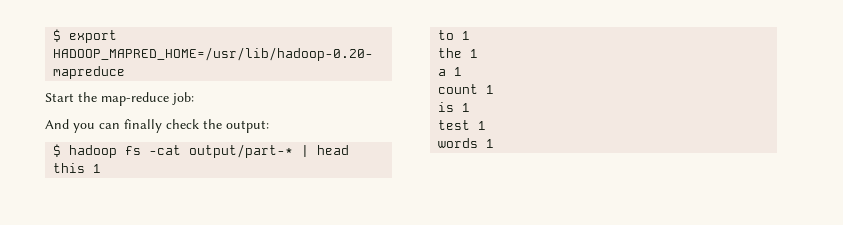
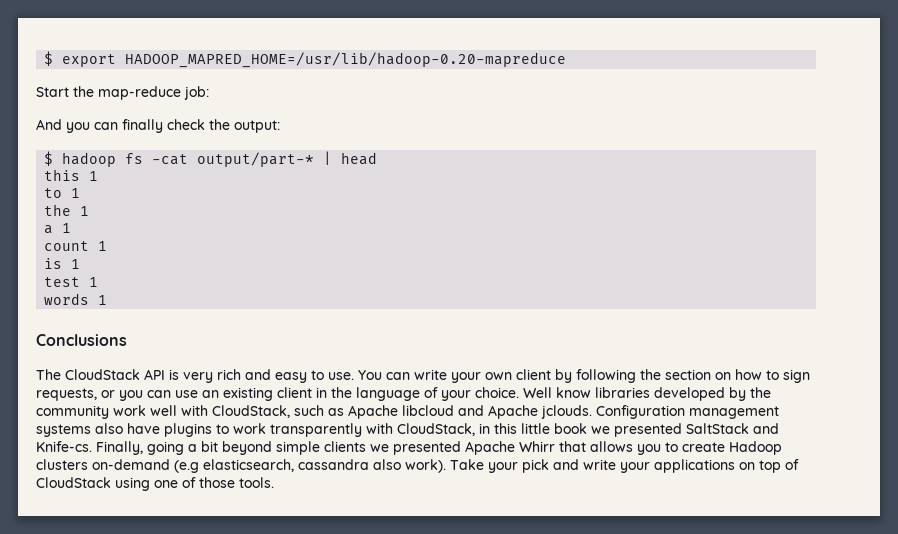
+ Conclusions
+ The CloudStack API is very rich and easy to use. You can write your own client by following the section on how to sign requests, or you can use an existing client in the language of your choice. Well know libraries developed by the community work well with CloudStack, such as Apache libcloud and Apache jclouds. Configuration management systems also have plugins to work transparently with CloudStack, in this little book we presented SaltStack and Knife-cs. Finally, going a bit beyond simple clients we presented Apache Whirr that allows you to create Hadoop clusters on-demand (e.g elasticsearch, cassandra also work). Take your pick and write your applications on top of CloudStack using one of those tools.

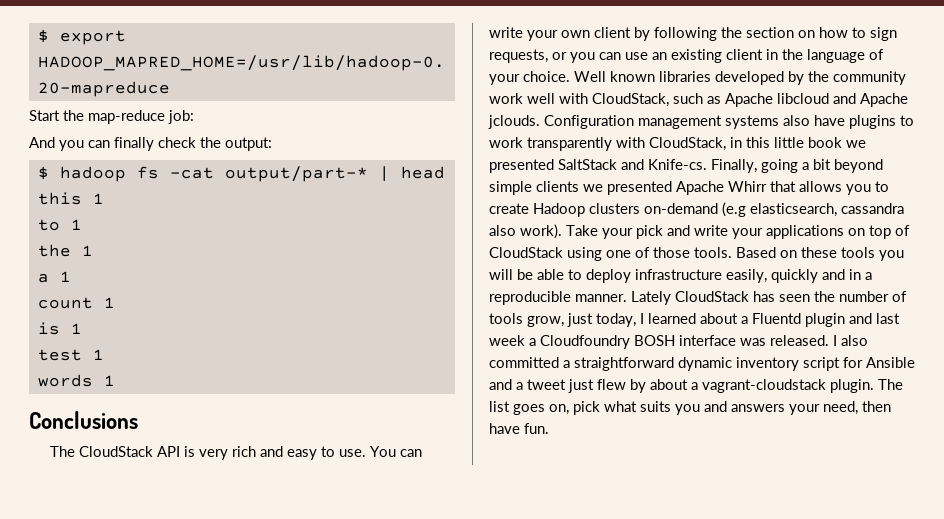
- Well know libraries developed by the community work well with CloudStack, such as Apache libcloud and Apache jclouds.
+ Well known libraries developed by the community work well with CloudStack, such as Apache libcloud and Apache jclouds.
+ Based on these tools you will be able to deploy infrastructure easily, quickly and in a reproducible manner. Lately CloudStack has seen the number of tools grow, just today, I learned about a Fluentd plugin and last week a Cloudfoundry BOSH interface was released. I also committed a straightforward dynamic inventory script for Ansible and a tweet just flew by about a vagrant-cloudstack plugin. The list goes on, pick what suits you and answers your need, then have fun.

